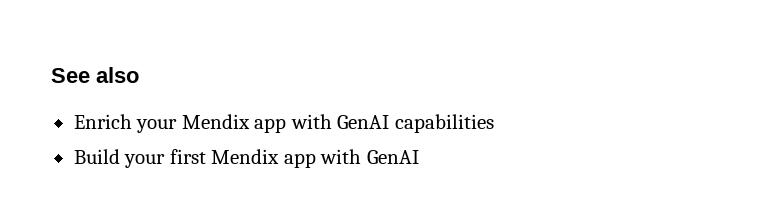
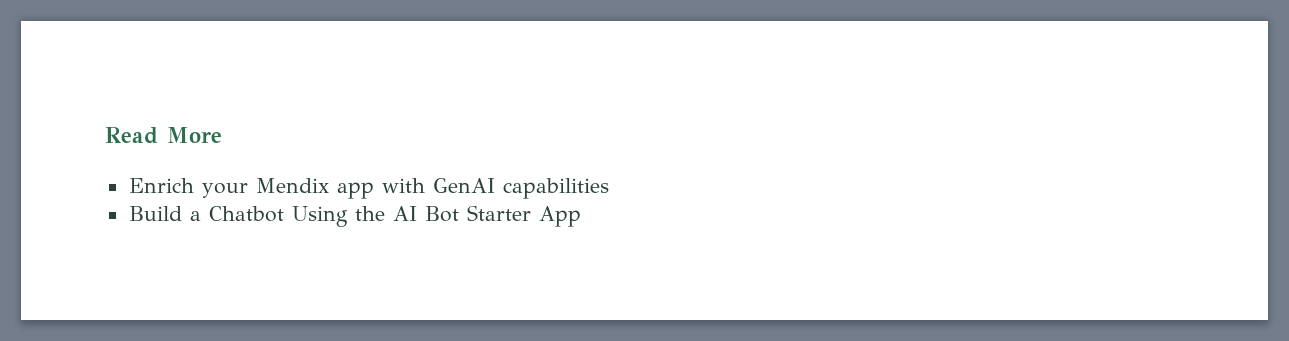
- See also
+ Read More
- Build your first Mendix app with GenAI
+ Build a Chatbot Using the AI Bot Starter App

